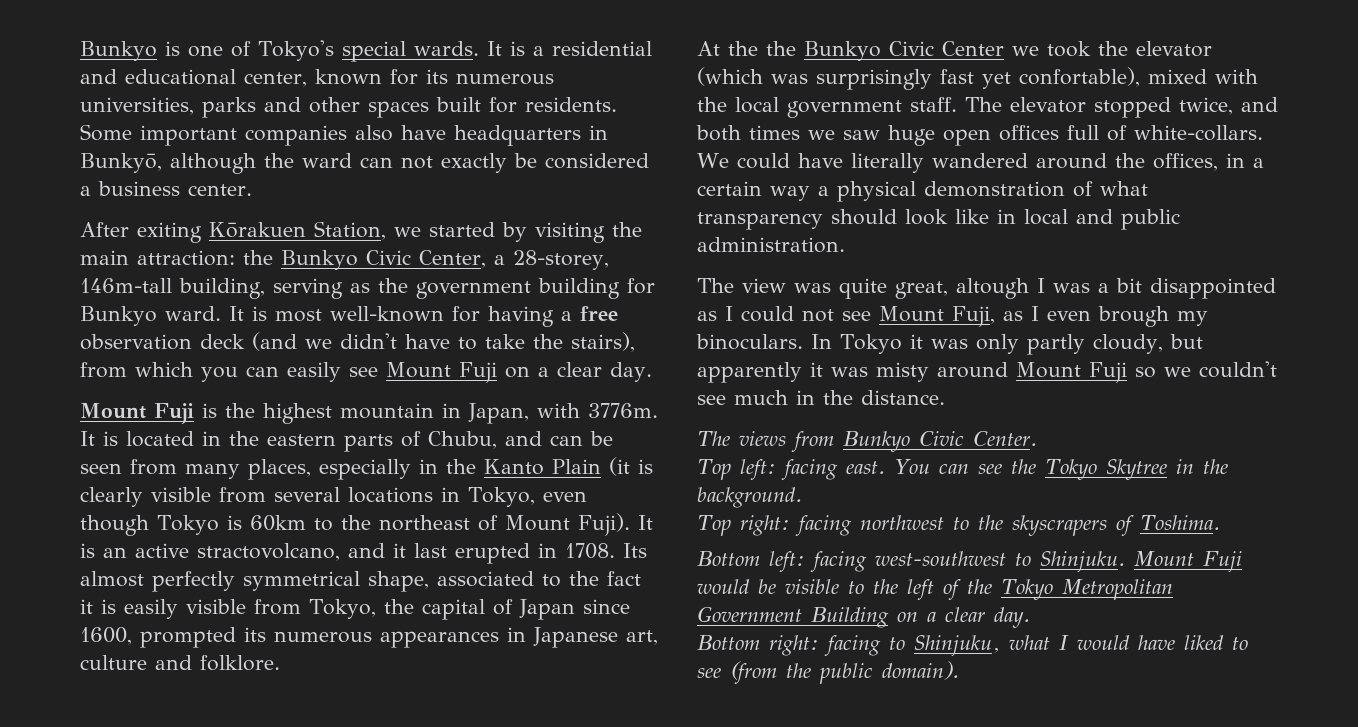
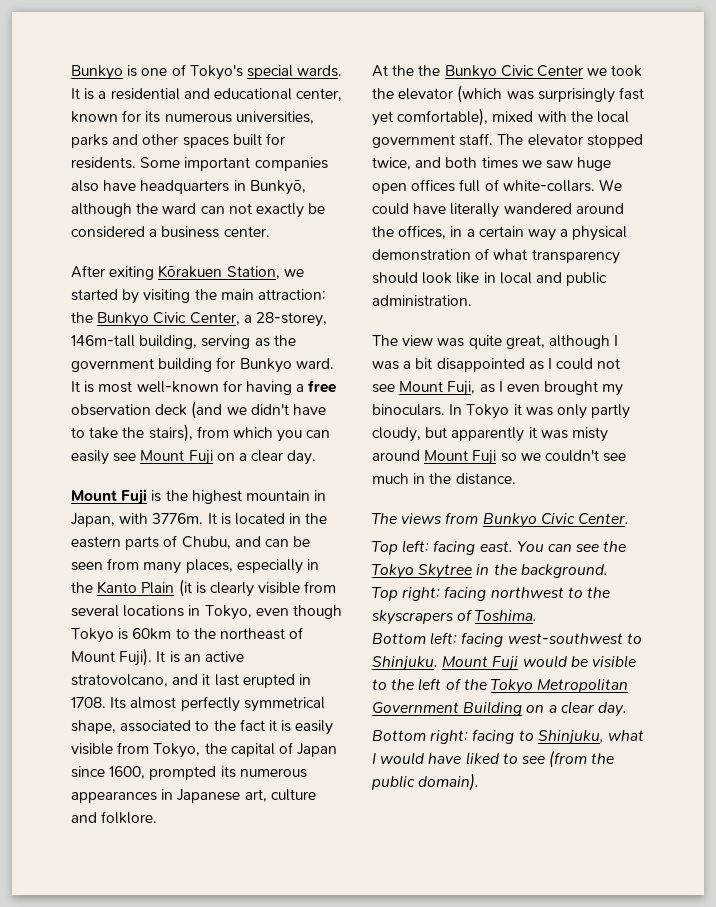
- It is an active stractovolcano, and it last erupted in 1708.
+ It is an active stratovolcano, and it last erupted in 1708.
- At the the Bunkyo Civic Center we took the elevator (which was surprisingly fast yet confortable), mixed with the local government staff.
+ At the the Bunkyo Civic Center we took the elevator (which was surprisingly fast yet comfortable), mixed with the local government staff.
- The view was quite great, altough I was a bit disappointed as I could not see Mount Fuji, as I even brough my binoculars.
+ The view was quite great, although I was a bit disappointed as I could not see Mount Fuji, as I even brought my binoculars.

